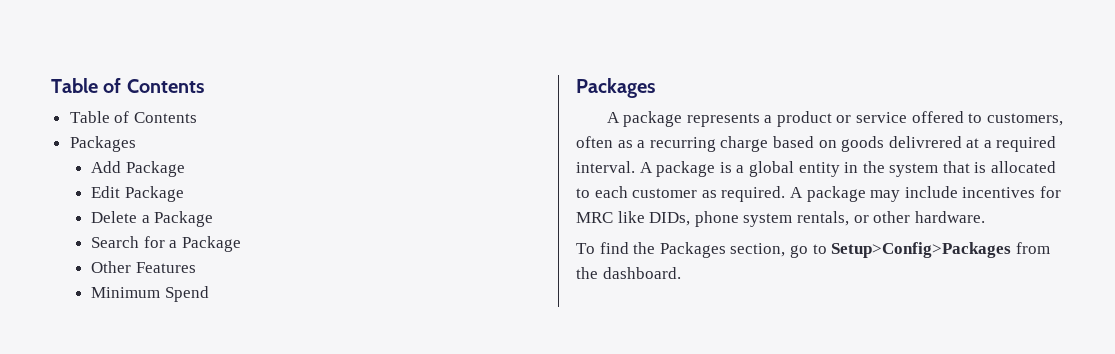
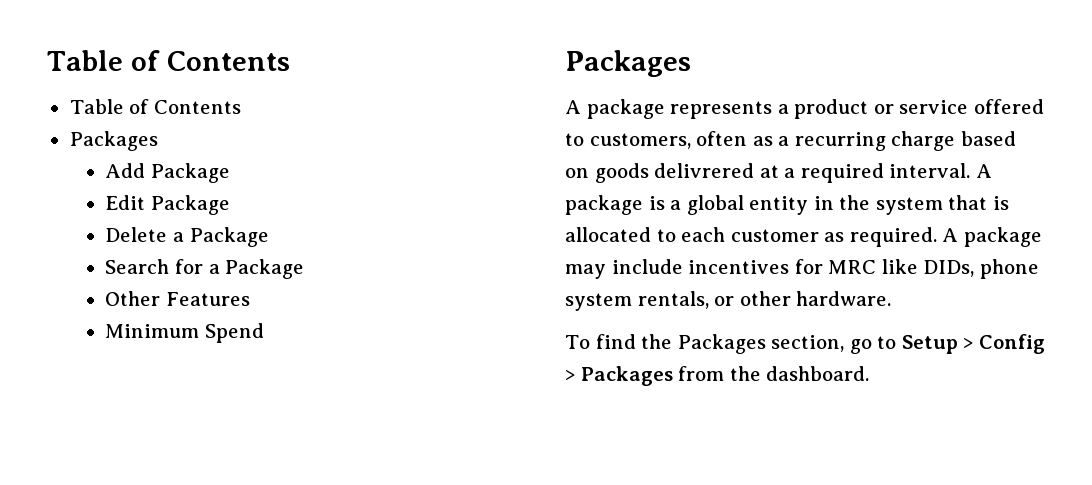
- To find the Packages section, go to Setup>Config>Packages from the dashboard.
+ To find the Packages section, go to Setup > Config > Packages from the dashboard.

